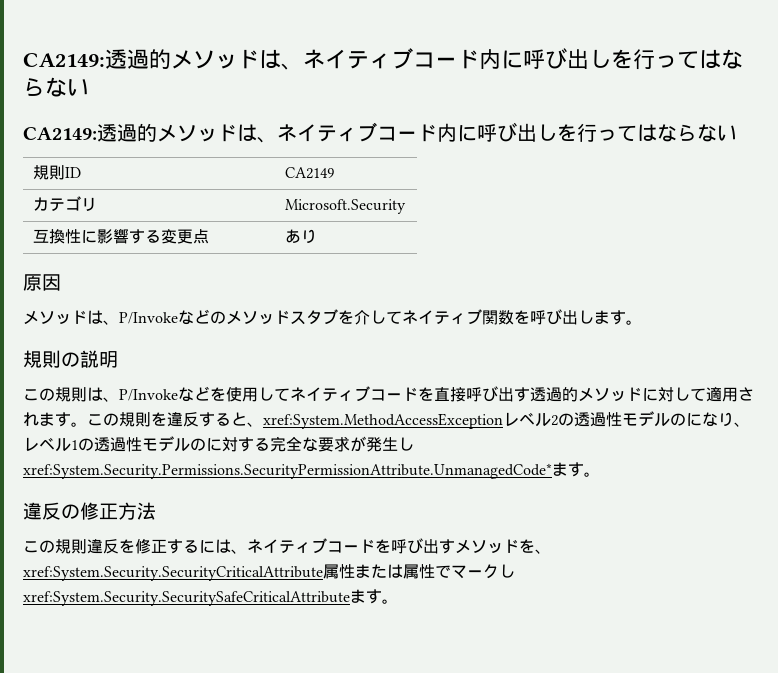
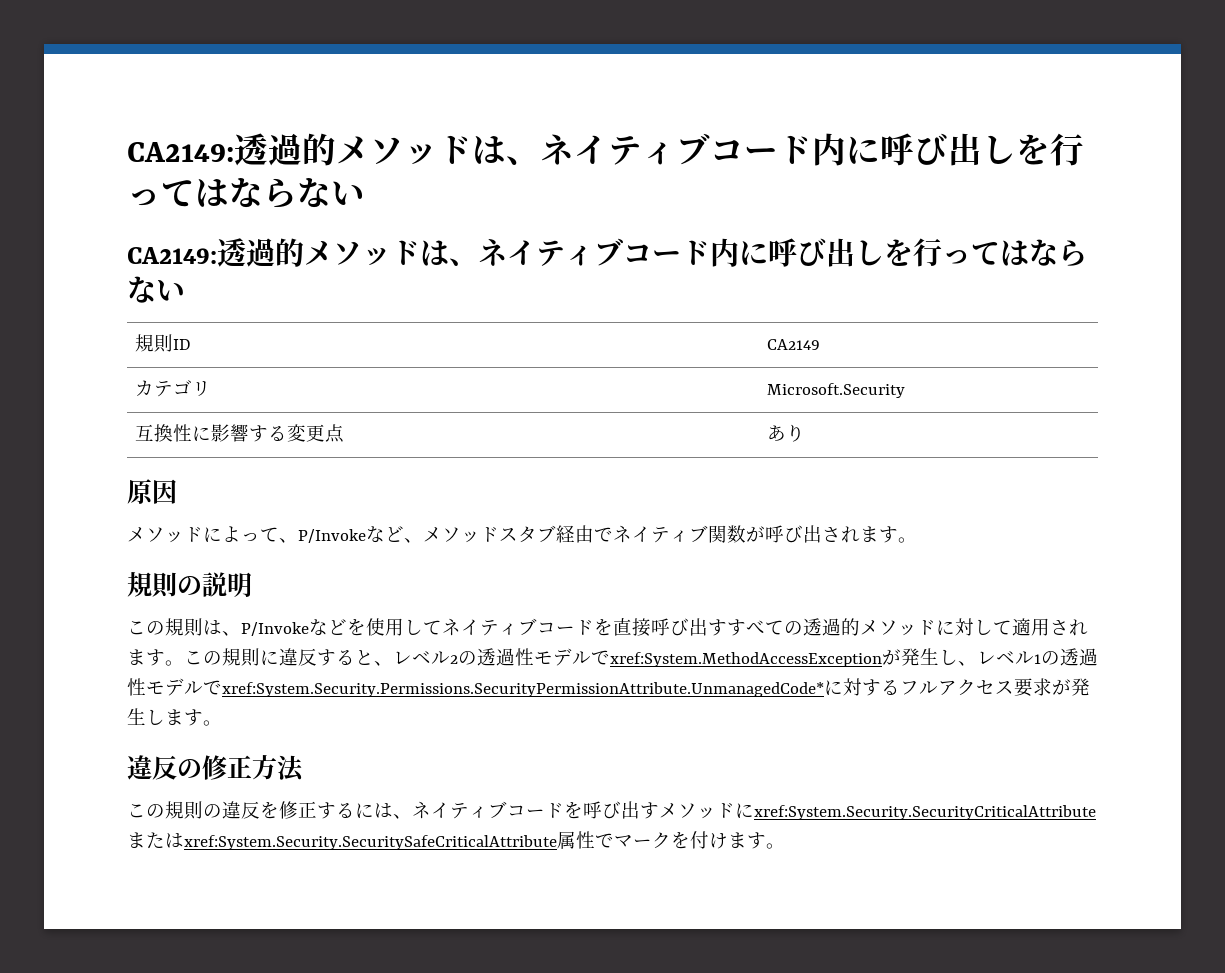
- メソッドは、P/Invokeなどのメソッドスタブを介してネイティブ関数を呼び出します。
+ メソッドによって、P/Invokeなど、メソッドスタブ経由でネイティブ関数が呼び出されます。
- この規則は、P/Invokeなどを使用してネイティブコードを直接呼び出す透過的メソッドに対して適用されます。
+ この規則は、P/Invokeなどを使用してネイティブコードを直接呼び出すすべての透過的メソッドに対して適用されます。
- この規則を違反すると、xref:System.MethodAccessExceptionレベル2の透過性モデルのになり、レベル1の透過性モデルのに対する完全な要求が発生しxref:System.Security.Permissions.SecurityPermissionAttribute.UnmanagedCode*ます。
+ この規則に違反すると、レベル2の透過性モデルでxref:System.MethodAccessExceptionが発生し、レベル1の透過性モデルでxref:System.Security.Permissions.SecurityPermissionAttribute.UnmanagedCode*に対するフルアクセス要求が発生します。
- この規則違反を修正するには、ネイティブコードを呼び出すメソッドを、xref:System.Security.SecurityCriticalAttribute属性または属性でマークしxref:System.Security.SecuritySafeCriticalAttributeます。
+ この規則の違反を修正するには、ネイティブコードを呼び出すメソッドにxref:System.Security.SecurityCriticalAttributeまたはxref:System.Security.SecuritySafeCriticalAttribute属性でマークを付けます。

